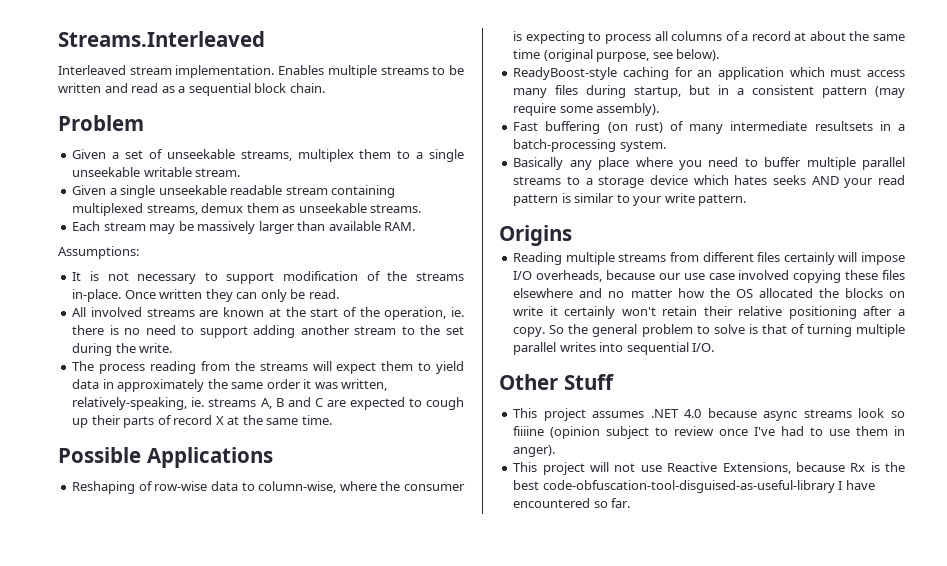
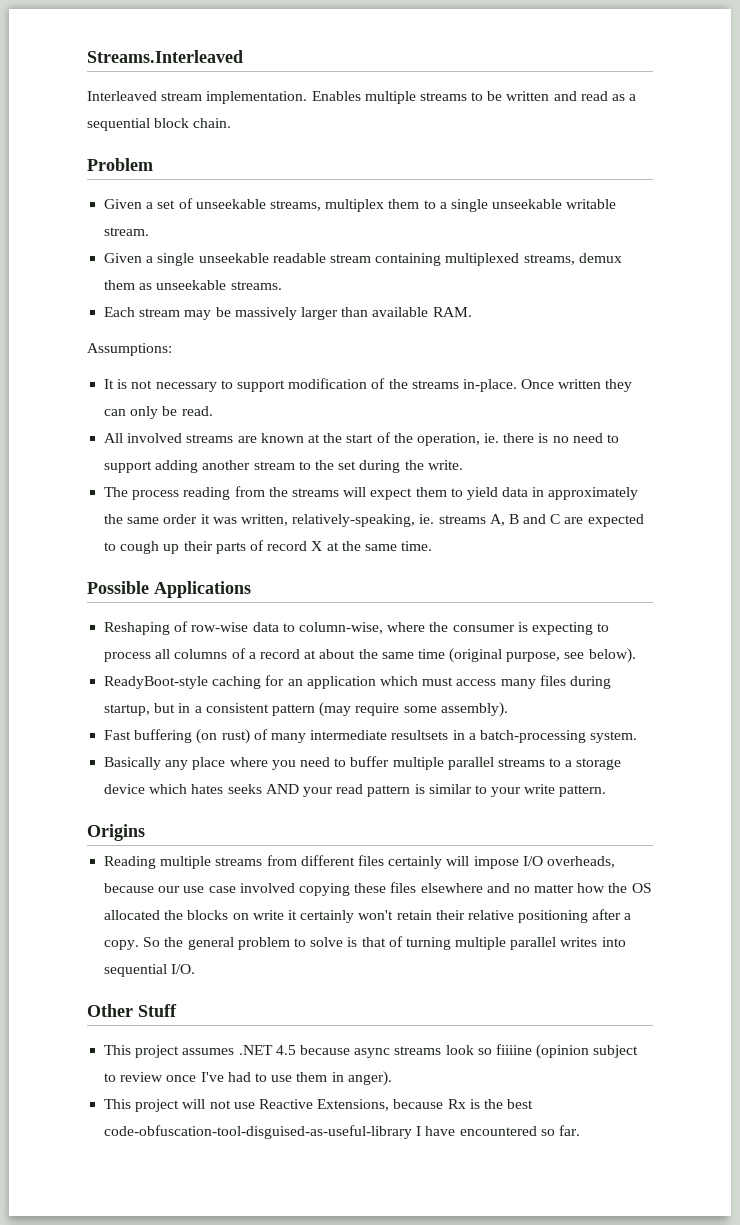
- ReadyBoost-style caching for an application which must access many files during startup, but in a consistent pattern (may require some assembly).
+ ReadyBoot-style caching for an application which must access many files during startup, but in a consistent pattern (may require some assembly).
- This project assumes .NET 4.0 because async streams look so fiiiine (opinion subject to review once I've had to use them in anger).
+ This project assumes .NET 4.5 because async streams look so fiiiine (opinion subject to review once I've had to use them in anger).

